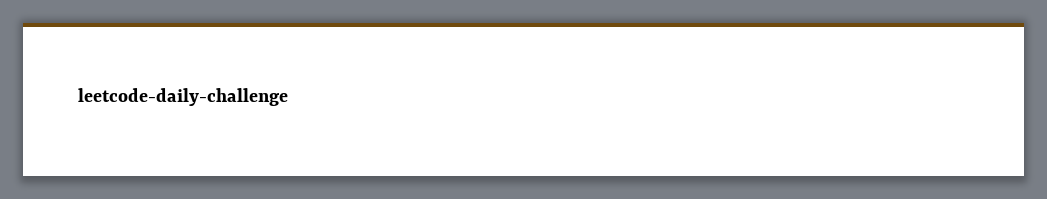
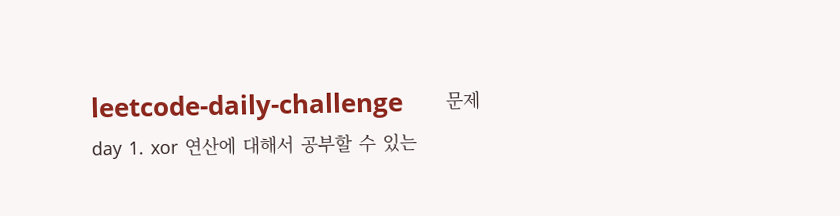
+ day 1. xor 연산에 대해서 공부할 수 있는 문제

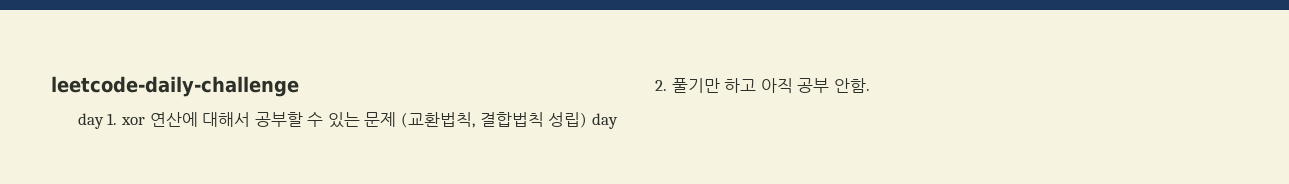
- day 1. xor 연산에 대해서 공부할 수 있는 문제
+ day 1. xor 연산에 대해서 공부할 수 있는 문제 (교환법칙, 결합법칙 성립) day 2. 풀기만 하고 아직 공부 안함.

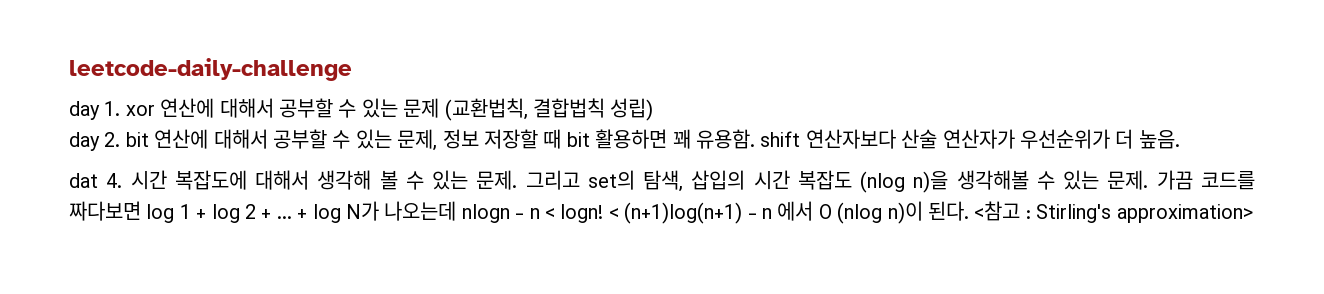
- day 1. xor 연산에 대해서 공부할 수 있는 문제 (교환법칙, 결합법칙 성립) day 2. 풀기만 하고 아직 공부 안함.
+ day 1. xor 연산에 대해서 공부할 수 있는 문제 (교환법칙, 결합법칙 성립)
+ day 2. bit 연산에 대해서 공부할 수 있는 문제, 정보 저장할 때 bit 활용하면 꽤 유용함. shift 연산자보다 산술 연산자가 우선순위가 더 높음.
+ dat 4. 시간 복잡도에 대해서 생각해 볼 수 있는 문제. 그리고 set의 탐색, 삽입의 시간 복잡도 (nlog n)을 생각해볼 수 있는 문제. 가끔 코드를 짜다보면 log 1 + log 2 + ... + log N가 나오는데 nlogn - n < logn! < (n+1)log(n+1) - n 에서 O (nlog n)이 된다. <참고 : Stirling's approximation>

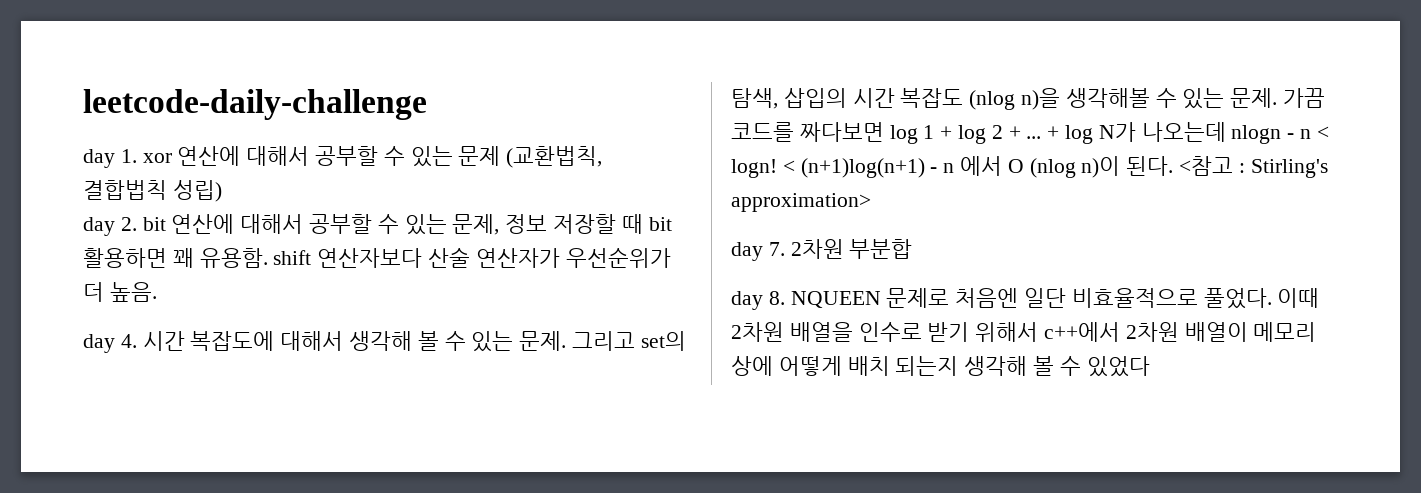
- dat 4. 시간 복잡도에 대해서 생각해 볼 수 있는 문제.
+ day 4. 시간 복잡도에 대해서 생각해 볼 수 있는 문제.
+ day 7. 2차원 부분합
+ day 8. NQUEEN 문제로 처음엔 일단 비효율적으로 풀었다. 이때 2차원 배열을 인수로 받기 위해서 c++에서 2차원 배열이 메모리 상에 어떻게 배치 되는지 생각해 볼 수 있었다

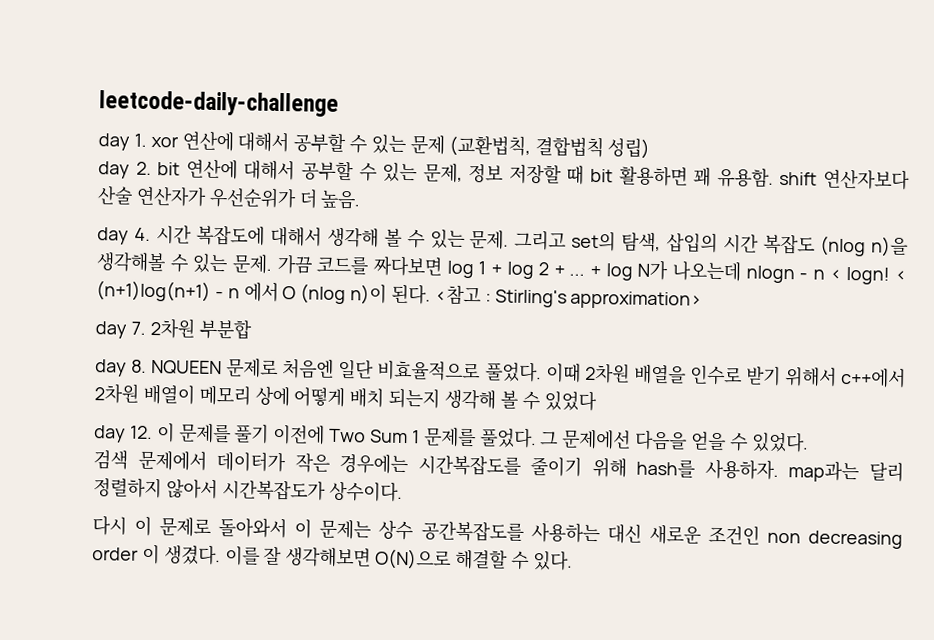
+ day 12. 이 문제를 풀기 이전에 Two Sum 1 문제를 풀었다. 그 문제에선 다음을 얻을 수 있었다.
+ 검색 문제에서 데이터가 작은 경우에는 시간복잡도를 줄이기 위해 hash를 사용하자. map과는 달리 정렬하지 않아서 시간복잡도가 상수이다.
+ 다시 이 문제로 돌아와서 이 문제는 상수 공간복잡도를 사용하는 대신 새로운 조건인 non decreasing order 이 생겼다. 이를 잘 생각해보면 O(N)으로 해결할 수 있다.

